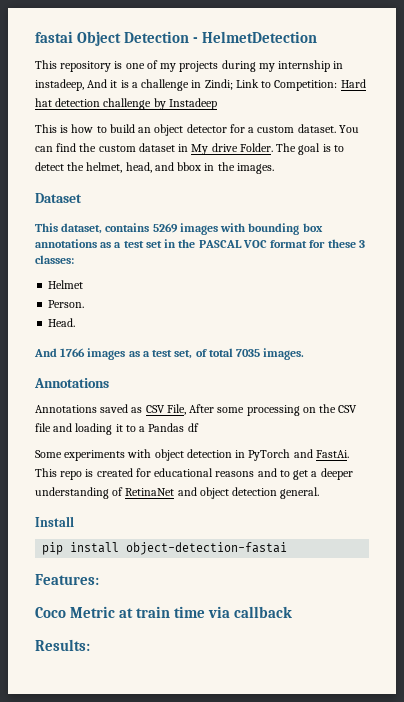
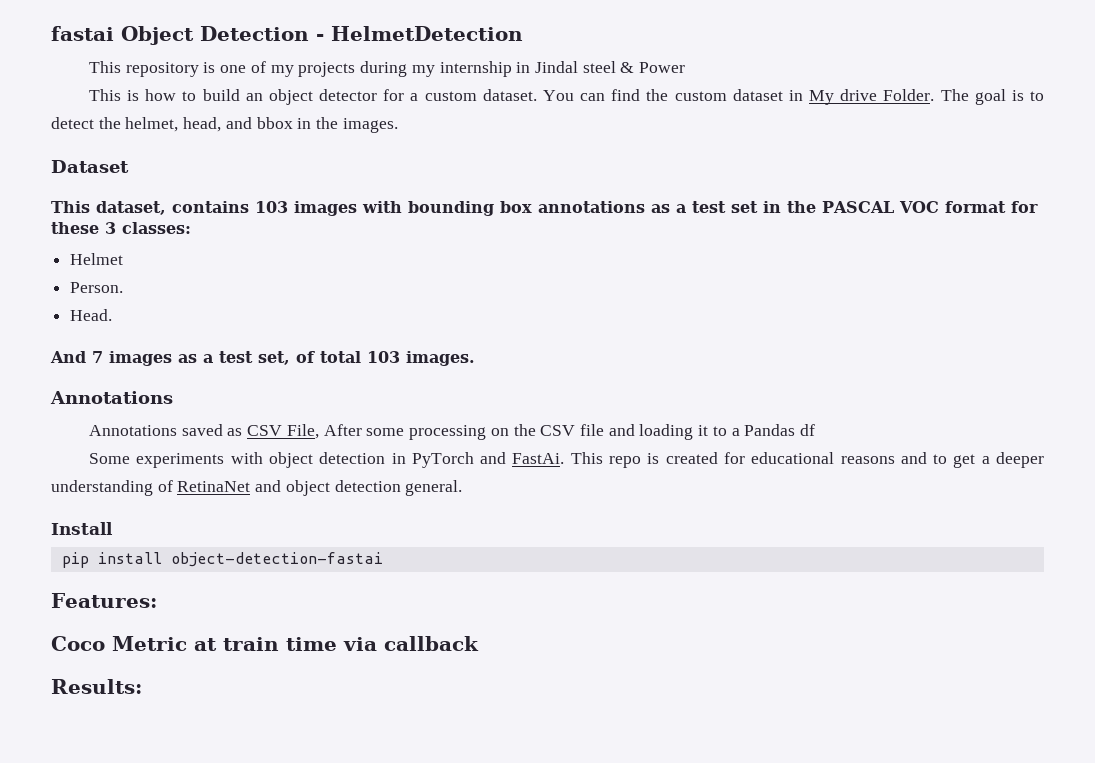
- This repository is one of my projects during my internship in instadeep, And it is a challenge in Zindi; Link to Competition: Hard hat detection challenge by Instadeep
+ This repository is one of my projects during my internship in Jindal steel & Power
- This dataset, contains 5269 images with bounding box annotations as a test set in the PASCAL VOC format for these 3 classes:
+ This dataset, contains 103 images with bounding box annotations as a test set in the PASCAL VOC format for these 3 classes:
- And 1766 images as a test set, of total 7035 images.
+ And 7 images as a test set, of total 103 images.

